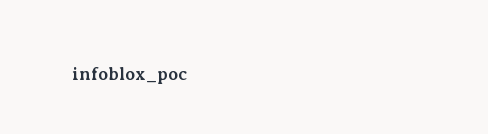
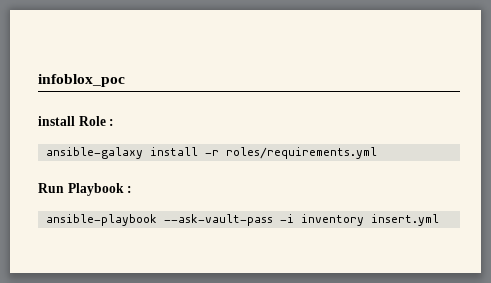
+ install Role :
+ ansible-galaxy install -r roles/requirements.yml
+ Run Playbook :
+ ansible-playbook --ask-vault-pass -i inventory insert.yml

